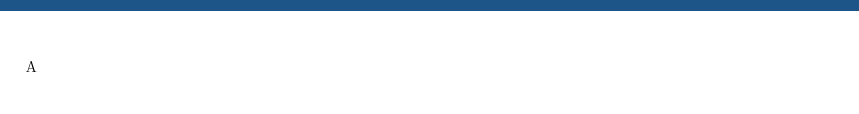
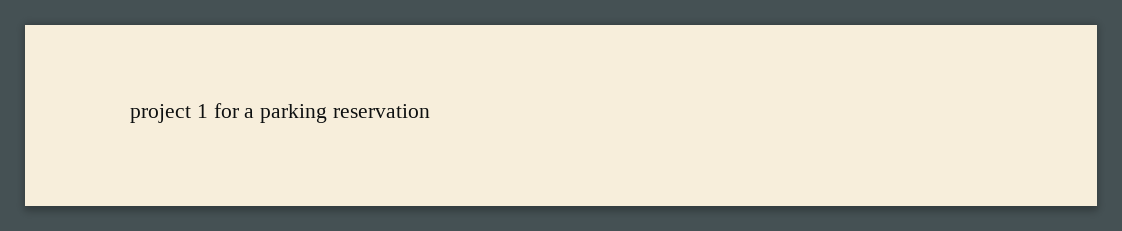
- A
+ project 1 for a parking reservation

